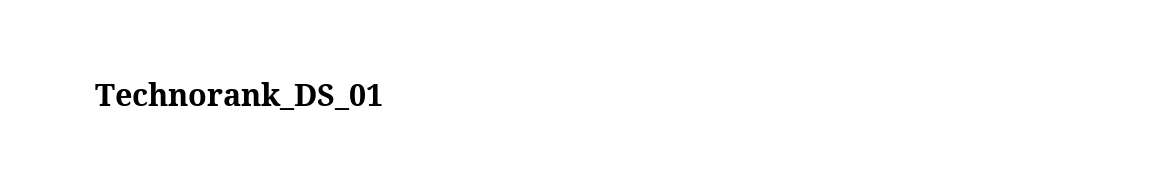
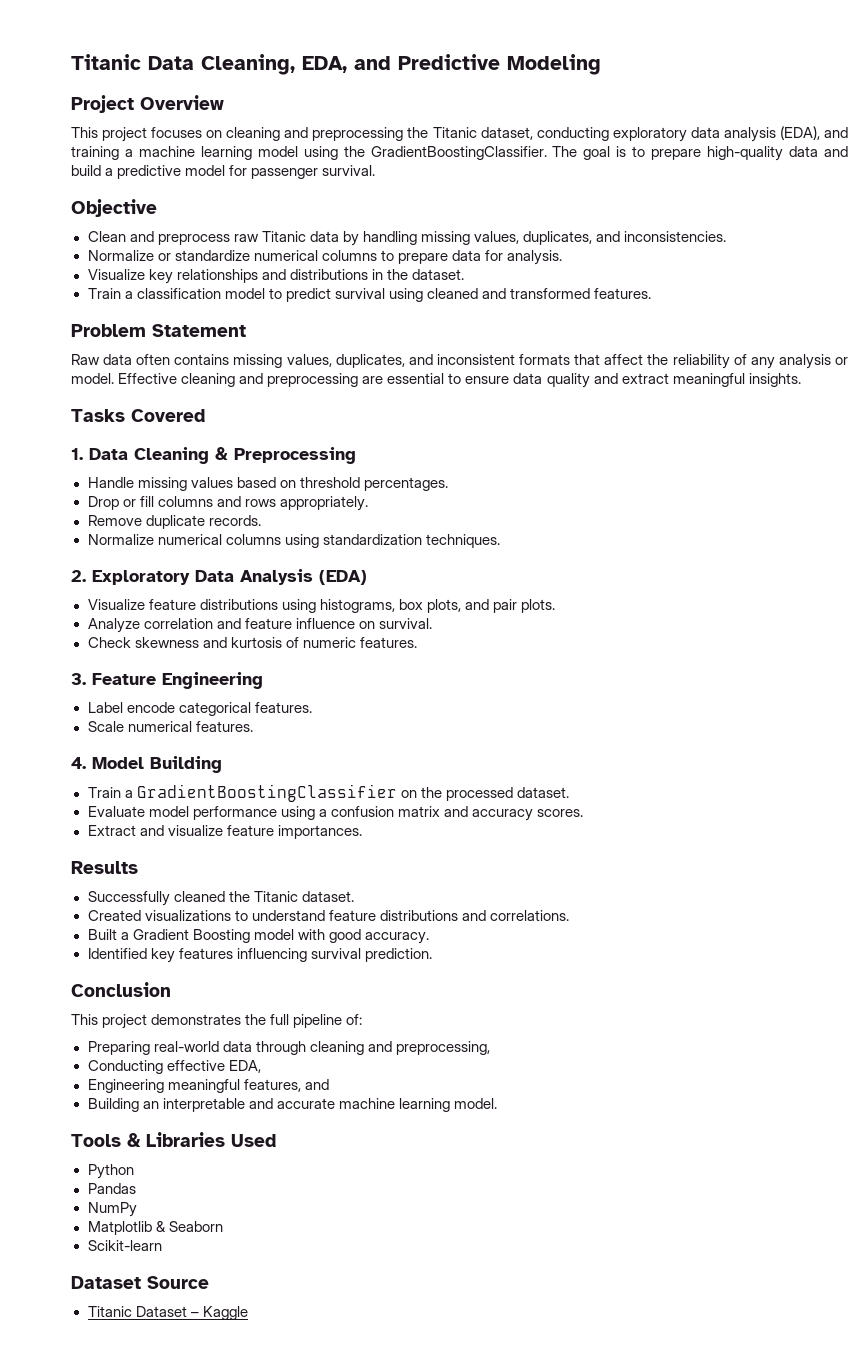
- Technorank_DS_01
+ Titanic Data Cleaning, EDA, and Predictive Modeling
+ Project Overview
+ This project focuses on cleaning and preprocessing the Titanic dataset, conducting exploratory data analysis (EDA), and training a machine learning model using the GradientBoostingClassifier. The goal is to prepare high-quality data and build a predictive model for passenger survival.
+ Objective
+ Clean and preprocess raw Titanic data by handling missing values, duplicates, and inconsistencies.
+ Normalize or standardize numerical columns to prepare data for analysis.
+ Visualize key relationships and distributions in the dataset.
+ Train a classification model to predict survival using cleaned and transformed features.
+ Problem Statement
+ Raw data often contains missing values, duplicates, and inconsistent formats that affect the reliability of any analysis or model. Effective cleaning and preprocessing are essential to ensure data quality and extract meaningful insights.
+ Tasks Covered
+ 1. Data Cleaning & Preprocessing
+ Handle missing values based on threshold percentages.
+ Drop or fill columns and rows appropriately.
+ Remove duplicate records.
+ Normalize numerical columns using standardization techniques.
+ 2. Exploratory Data Analysis (EDA)
+ Visualize feature distributions using histograms, box plots, and pair plots.
+ Analyze correlation and feature influence on survival.
+ Check skewness and kurtosis of numeric features.
+ 3. Feature Engineering
+ Label encode categorical features.
+ Scale numerical features.
+ 4. Model Building
+ Train a GradientBoostingClassifier on the processed dataset.
+ Evaluate model performance using a confusion matrix and accuracy scores.
+ Extract and visualize feature importances.
+ Results
+ Successfully cleaned the Titanic dataset.
+ Created visualizations to understand feature distributions and correlations.
+ Built a Gradient Boosting model with good accuracy.
+ Identified key features influencing survival prediction.
+ Conclusion
+ This project demonstrates the full pipeline of:
+ Preparing real-world data through cleaning and preprocessing,
+ Conducting effective EDA,
+ Engineering meaningful features, and
+ Building an interpretable and accurate machine learning model.
+ Tools & Libraries Used
+ Python
+ Pandas
+ NumPy
+ Matplotlib & Seaborn
+ Scikit-learn
+ Dataset Source
+ Titanic Dataset – Kaggle

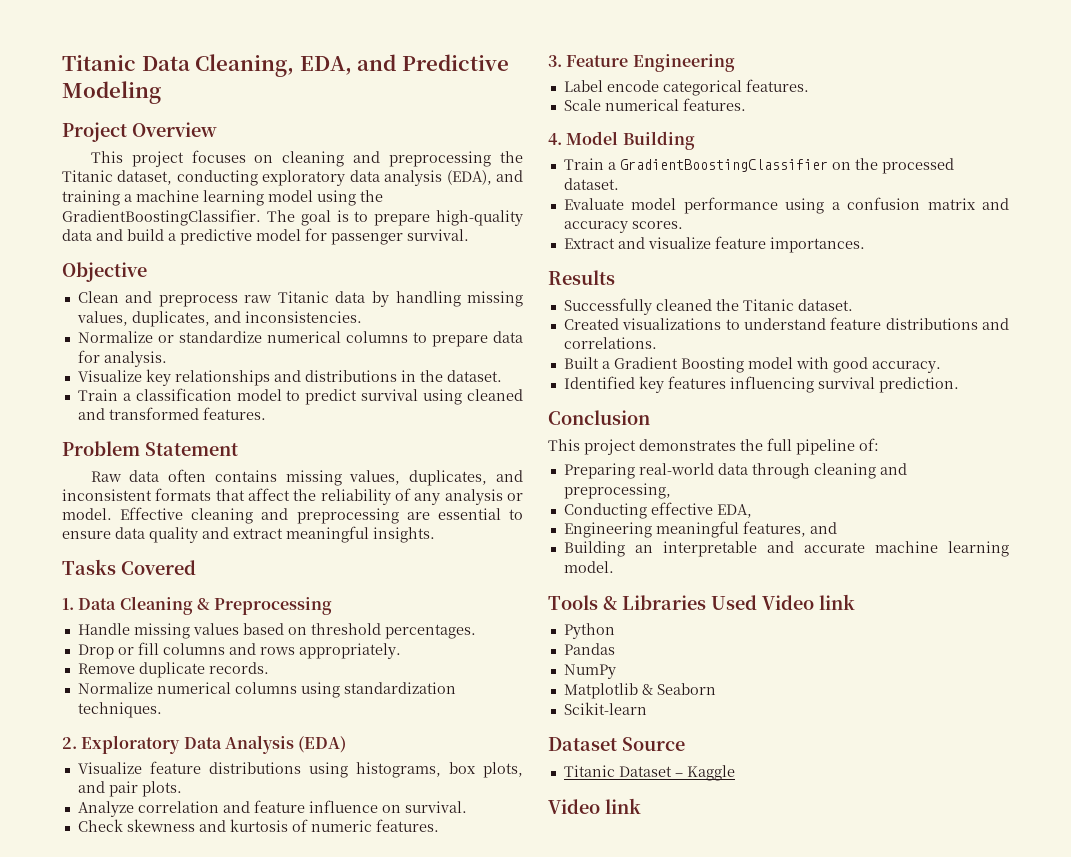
- Tools & Libraries Used
+ Tools & Libraries Used Video link
  Titanic Dataset – Kaggle
+ Video link

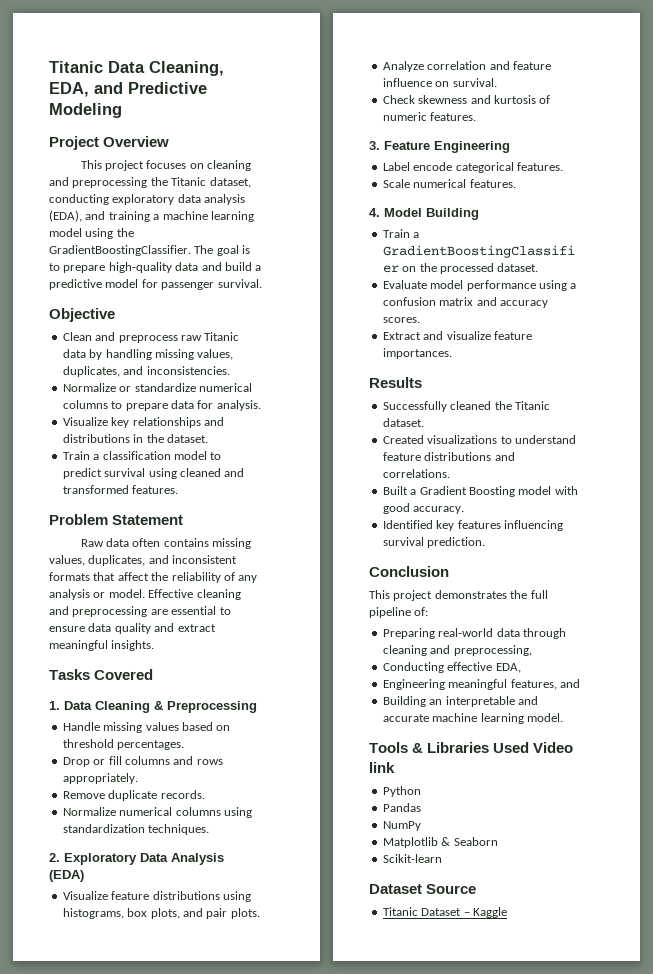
  Titanic Dataset – Kaggle
- Video link

